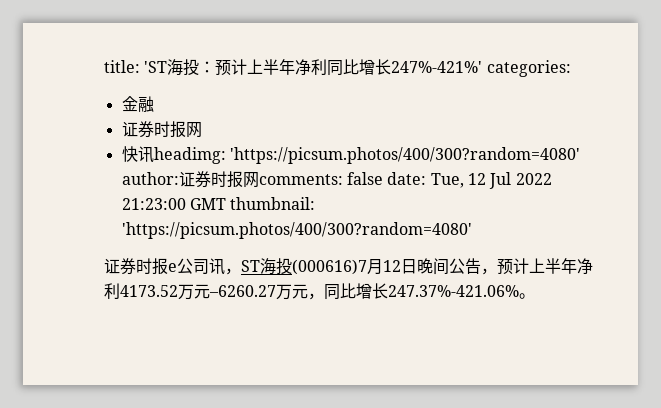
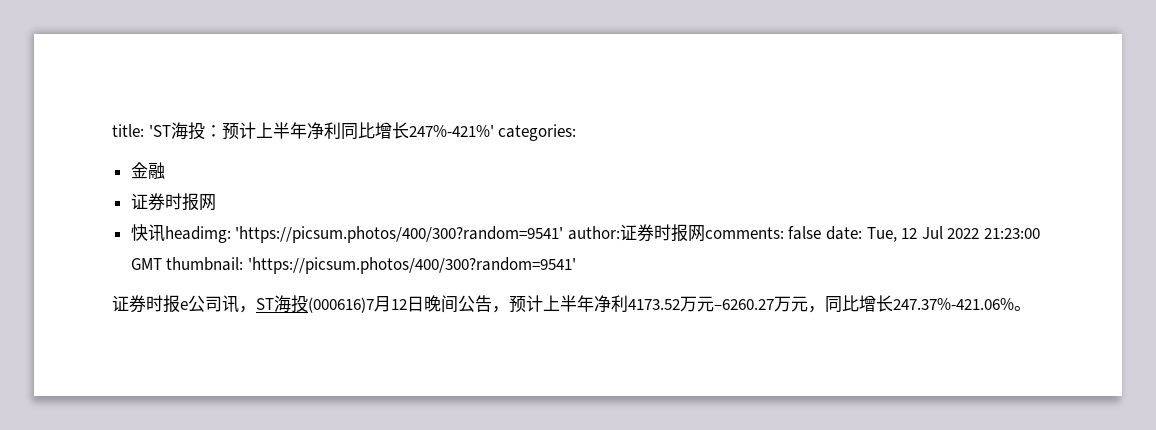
- 快讯headimg: 'https://picsum.photos/400/300?random=4080' author:证券时报网comments: false date: Tue, 12 Jul 2022 21:23:00 GMT thumbnail: 'https://picsum.photos/400/300?random=4080'
+ 快讯headimg: 'https://picsum.photos/400/300?random=9541' author:证券时报网comments: false date: Tue, 12 Jul 2022 21:23:00 GMT thumbnail: 'https://picsum.photos/400/300?random=9541'

